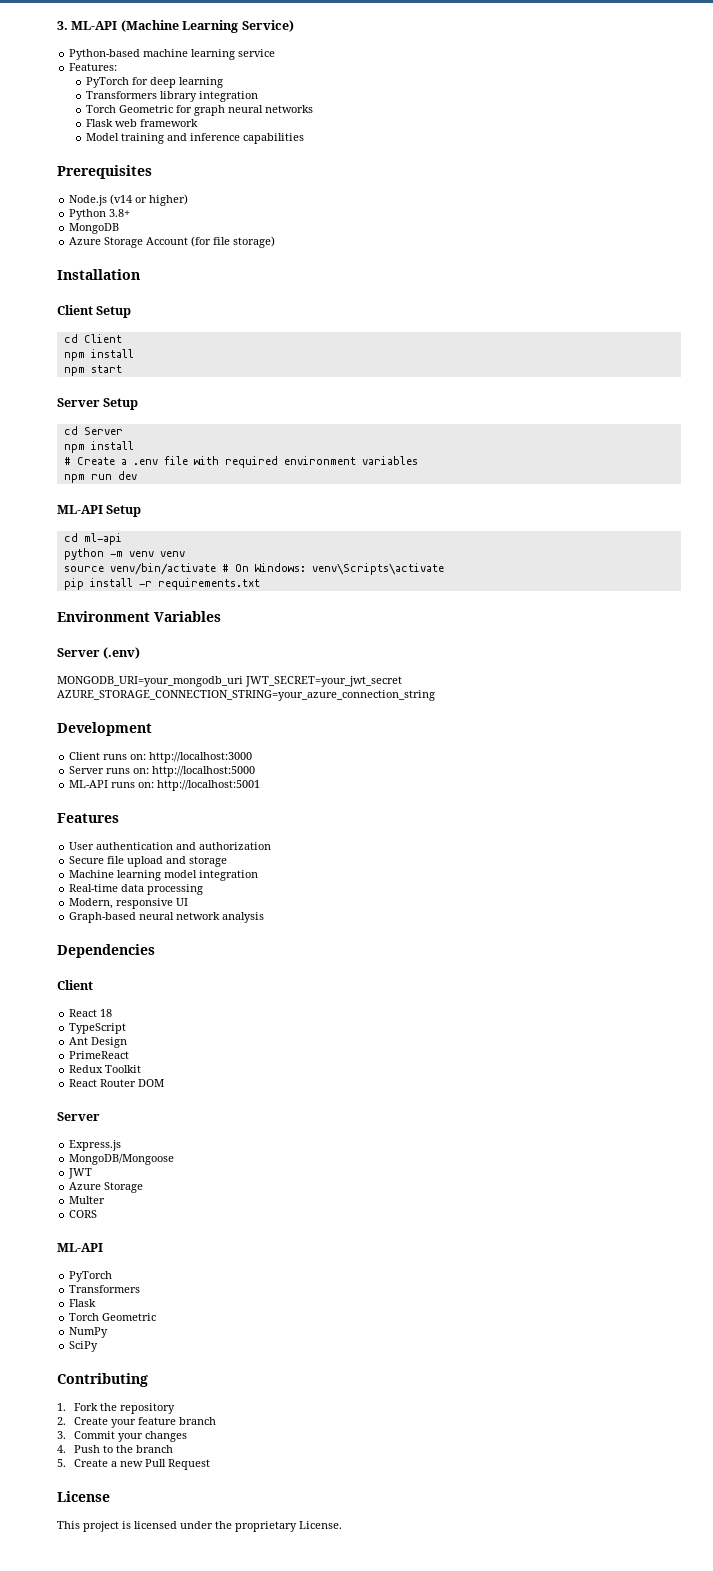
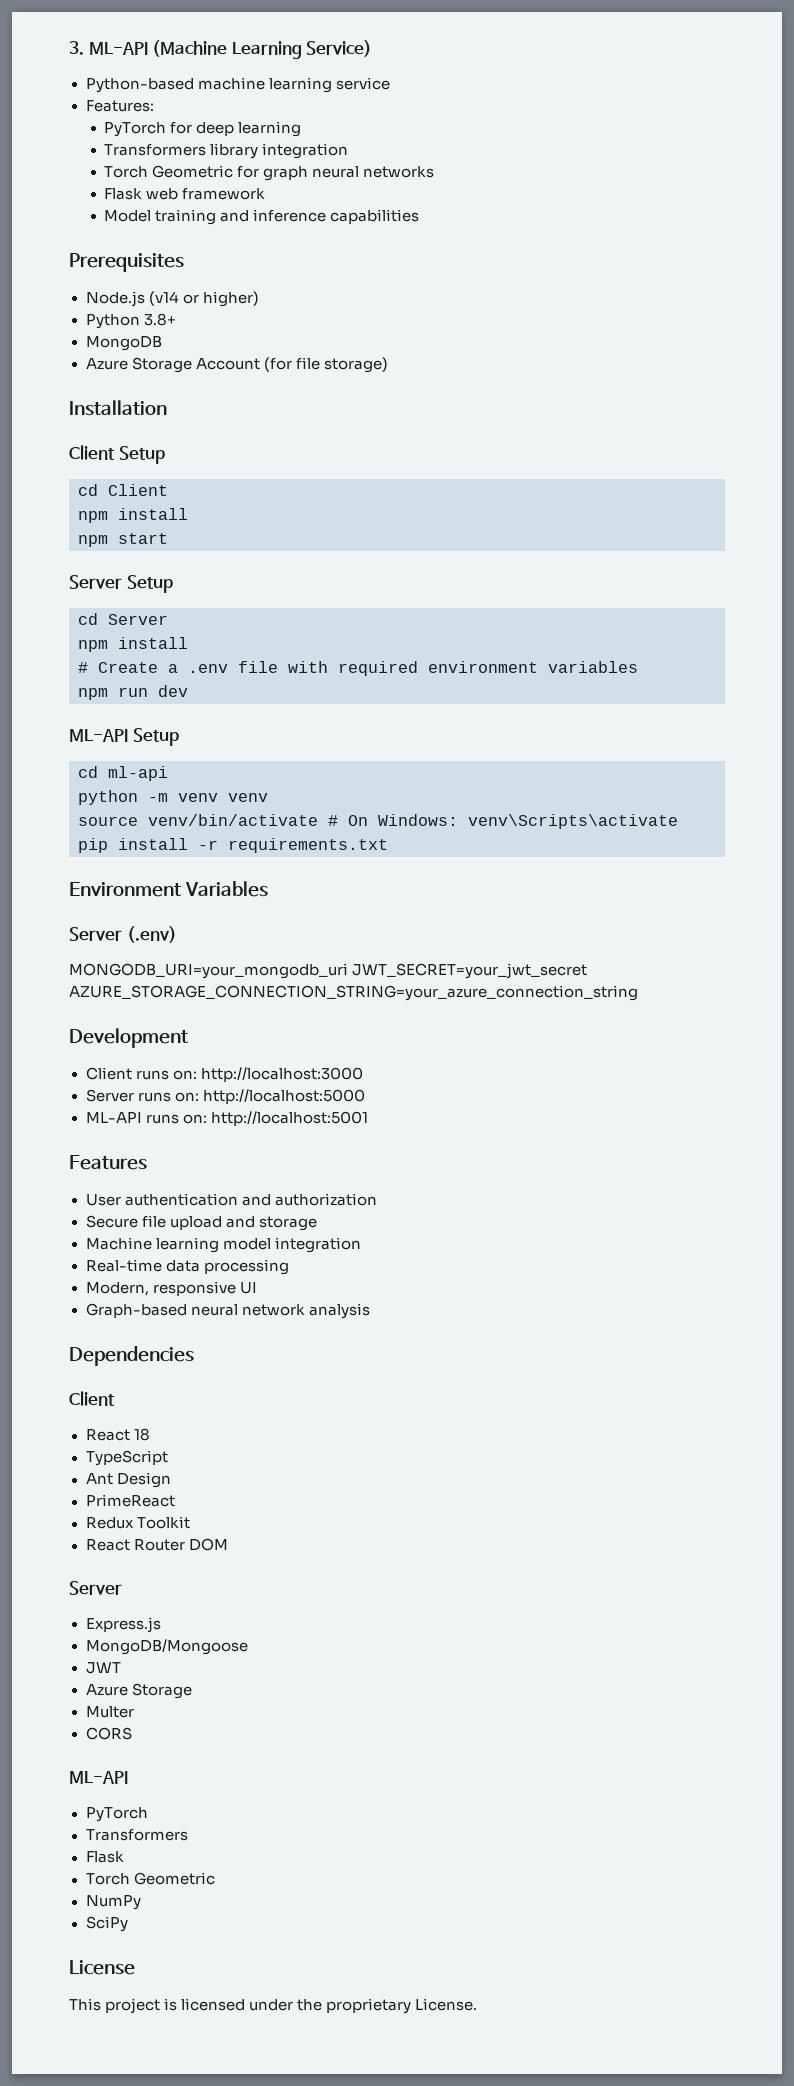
- Contributing
- 1. Fork the repository
- 2. Create your feature branch
- 3. Commit your changes
- 4. Push to the branch
- 5. Create a new Pull Request

